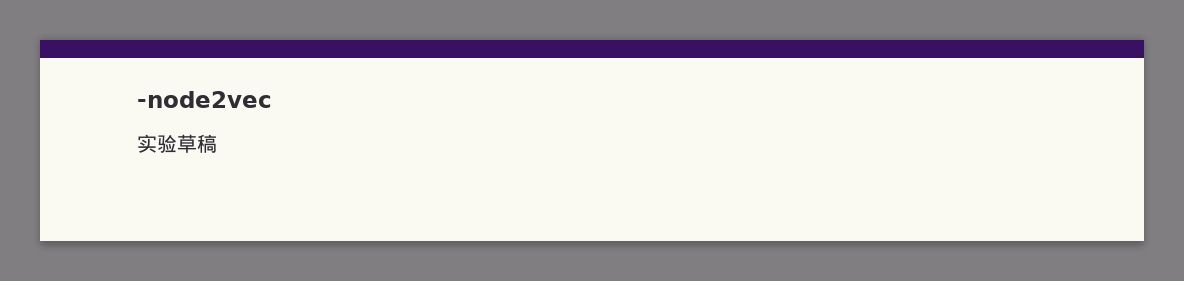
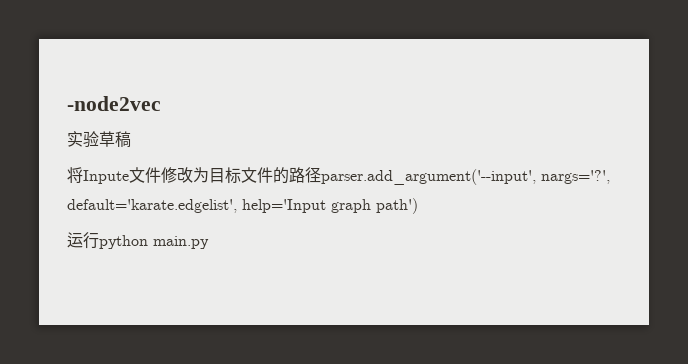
+ 将Inpute文件修改为目标文件的路径parser.add_argument('--input', nargs='?', default='karate.edgelist', help='Input graph path')
+ 运行python main.py

